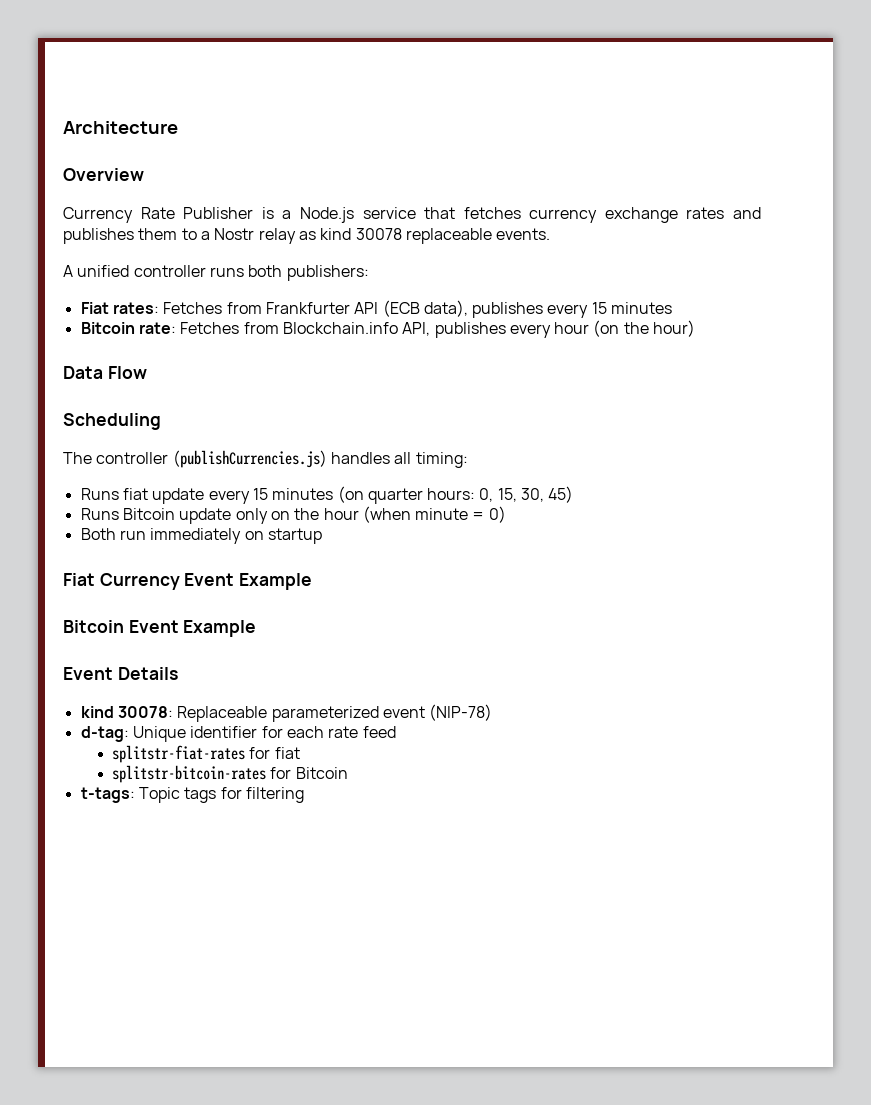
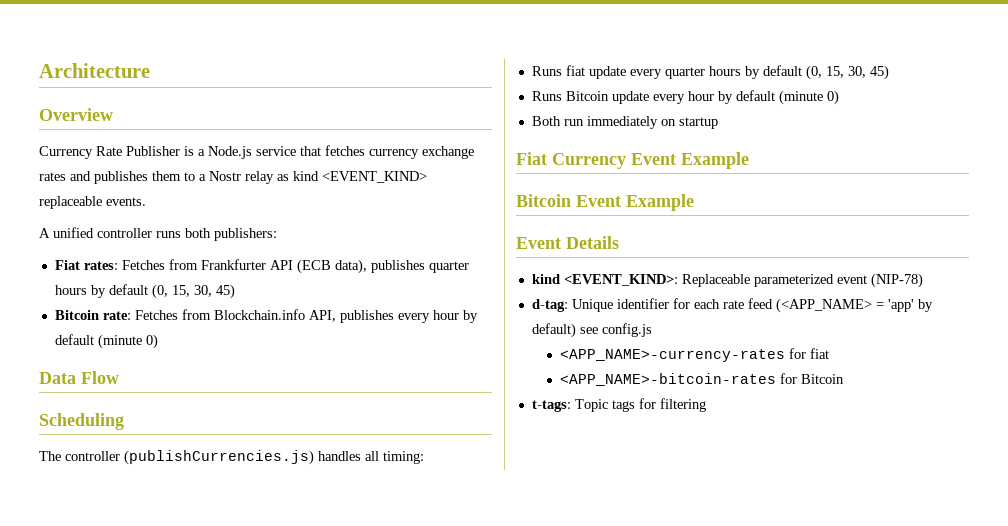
- Currency Rate Publisher is a Node.js service that fetches currency exchange rates and publishes them to a Nostr relay as kind 30078 replaceable events.
+ Currency Rate Publisher is a Node.js service that fetches currency exchange rates and publishes them to a Nostr relay as kind <EVENT_KIND> replaceable events.
- Fiat rates: Fetches from Frankfurter API (ECB data), publishes every 15 minutes
+ Fiat rates: Fetches from Frankfurter API (ECB data), publishes quarter hours by default (0, 15, 30, 45)
- Bitcoin rate: Fetches from Blockchain.info API, publishes every hour (on the hour)
+ Bitcoin rate: Fetches from Blockchain.info API, publishes every hour by default (minute 0)
- Runs fiat update every 15 minutes (on quarter hours: 0, 15, 30, 45)
+ Runs fiat update every quarter hours by default (0, 15, 30, 45)
- Runs Bitcoin update only on the hour (when minute = 0)
+ Runs Bitcoin update every hour by default (minute 0)
- kind 30078: Replaceable parameterized event (NIP-78)
+ kind <EVENT_KIND>: Replaceable parameterized event (NIP-78)
- d-tag: Unique identifier for each rate feed
- splitstr-fiat-rates for fiat
+ d-tag: Unique identifier for each rate feed (<APP_NAME> = 'app' by default) see config.js
+ <APP_NAME>-currency-rates for fiat
- splitstr-bitcoin-rates for Bitcoin
+ <APP_NAME>-bitcoin-rates for Bitcoin

